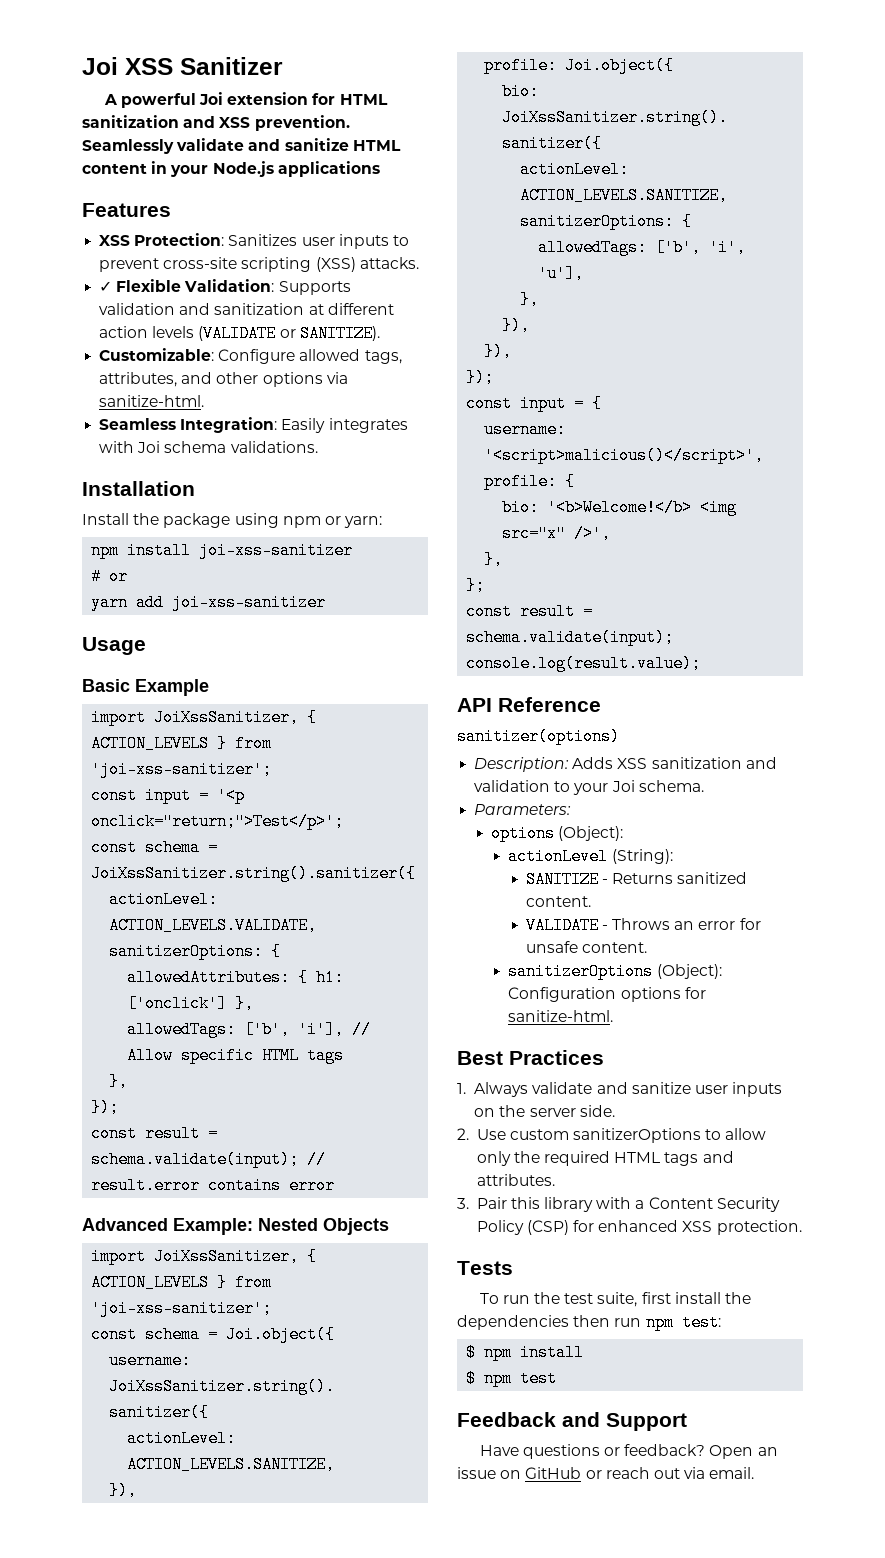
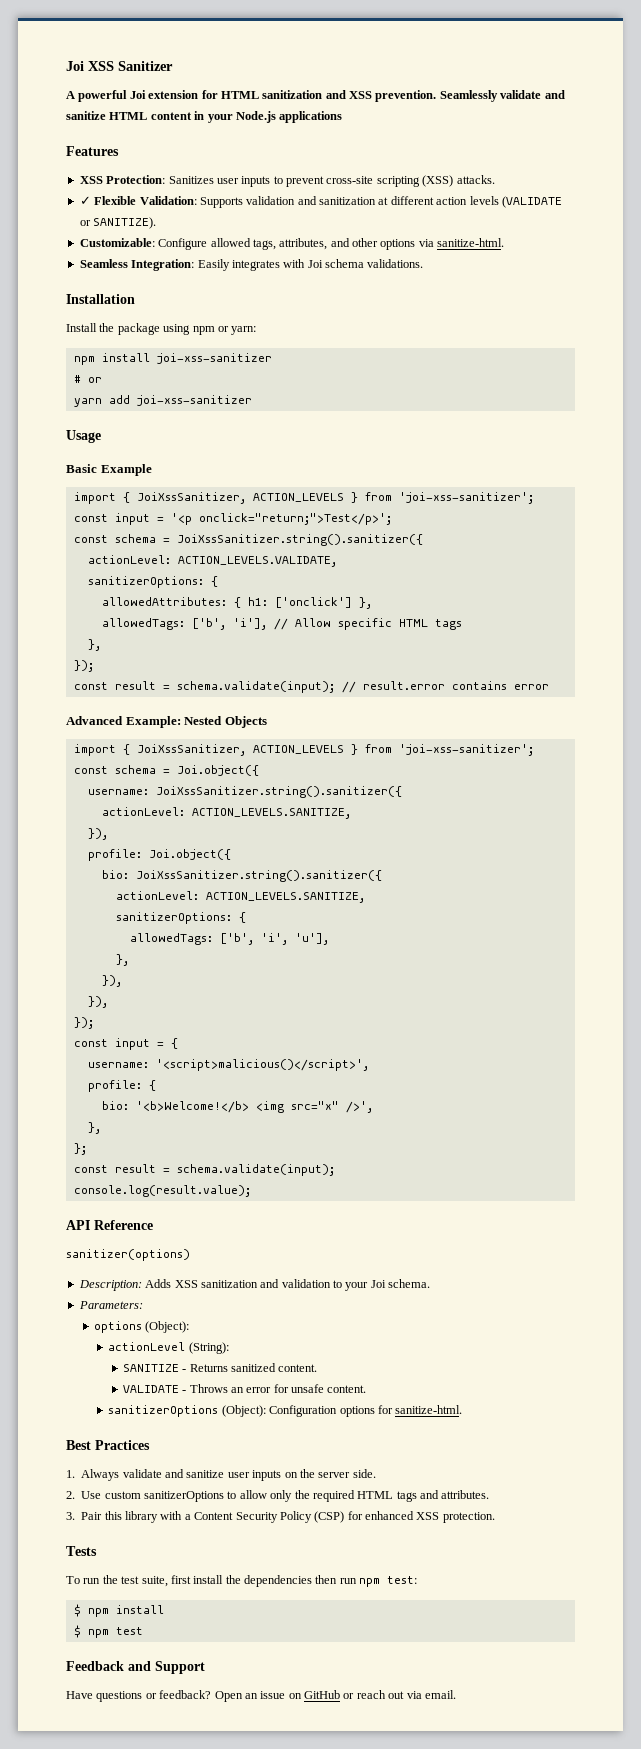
  Basic Example
- import JoiXssSanitizer, { ACTION_LEVELS } from 'joi-xss-sanitizer';
+ import { JoiXssSanitizer, ACTION_LEVELS } from 'joi-xss-sanitizer';
  Advanced Example: Nested Objects
- import JoiXssSanitizer, { ACTION_LEVELS } from 'joi-xss-sanitizer';
+ import { JoiXssSanitizer, ACTION_LEVELS } from 'joi-xss-sanitizer';

